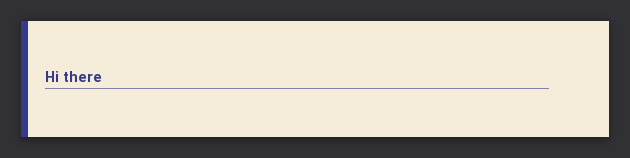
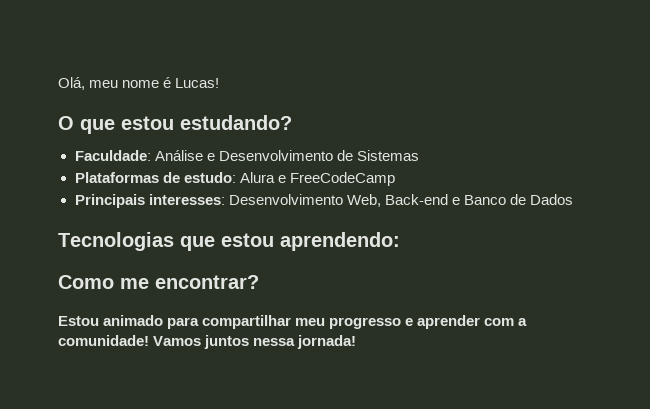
- Hi there
+ Olá, meu nome é Lucas!
+ O que estou estudando?
+ Faculdade: Análise e Desenvolvimento de Sistemas
+ Plataformas de estudo: Alura e FreeCodeCamp
+ Principais interesses: Desenvolvimento Web, Back-end e Banco de Dados
+ Tecnologias que estou aprendendo:
+ Como me encontrar?
+ Estou animado para compartilhar meu progresso e aprender com a comunidade! Vamos juntos nessa jornada!

